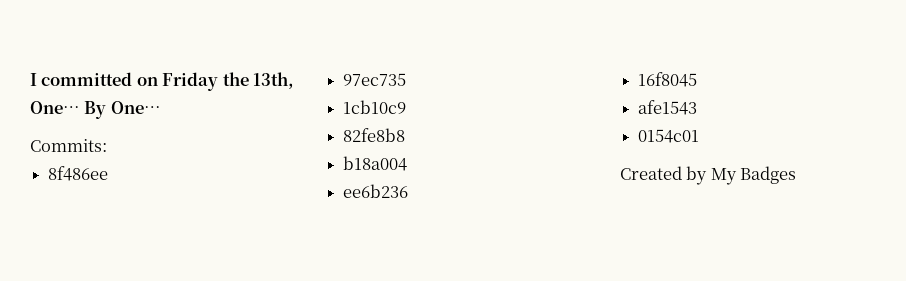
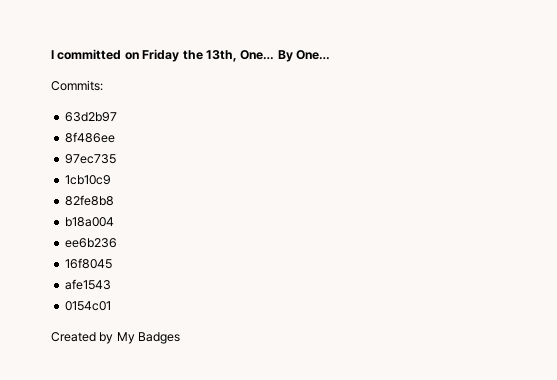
+ 63d2b97

